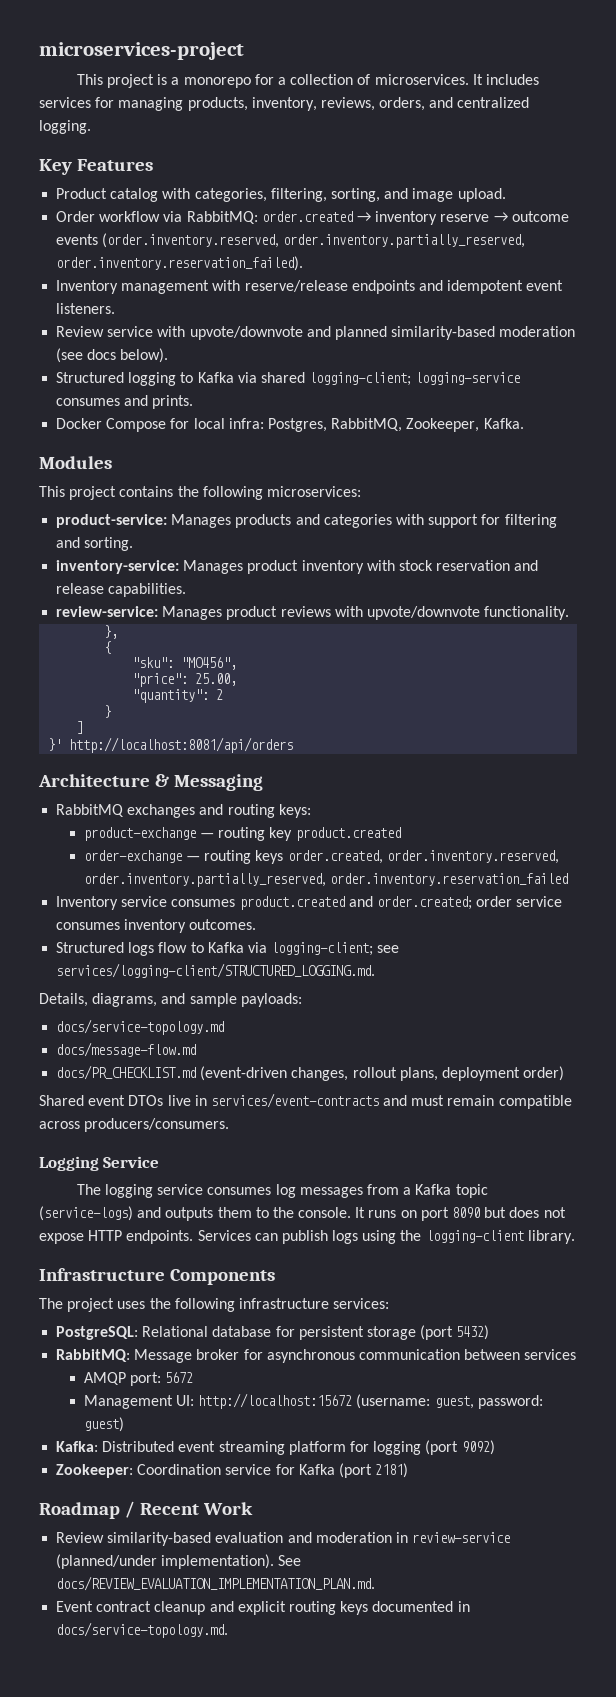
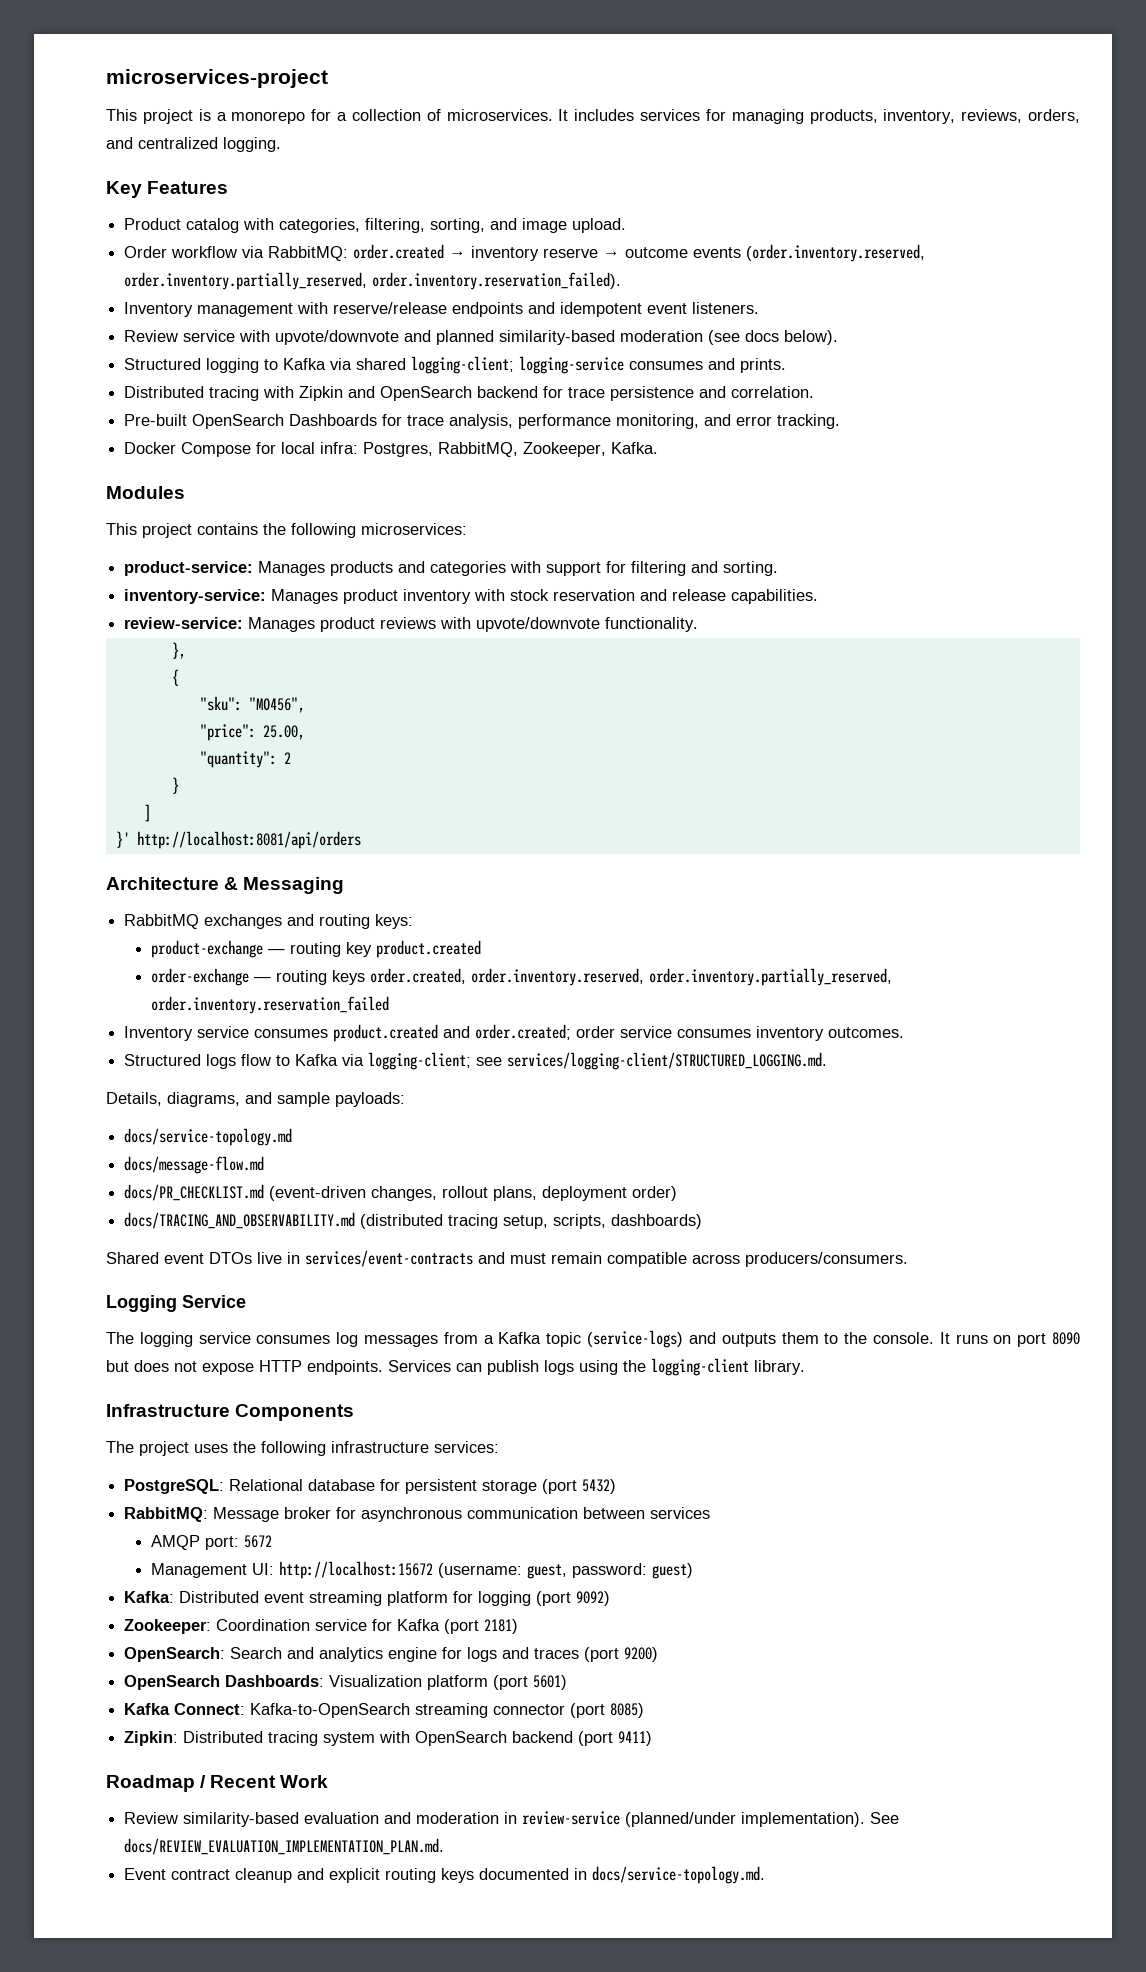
+ Distributed tracing with Zipkin and OpenSearch backend for trace persistence and correlation.
+ Pre-built OpenSearch Dashboards for trace analysis, performance monitoring, and error tracking.
+ docs/TRACING_AND_OBSERVABILITY.md (distributed tracing setup, scripts, dashboards)
+ OpenSearch: Search and analytics engine for logs and traces (port 9200)
+ OpenSearch Dashboards: Visualization platform (port 5601)
+ Kafka Connect: Kafka-to-OpenSearch streaming connector (port 8085)
+ Zipkin: Distributed tracing system with OpenSearch backend (port 9411)

